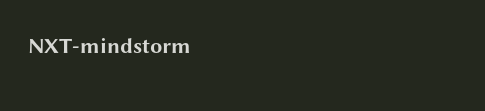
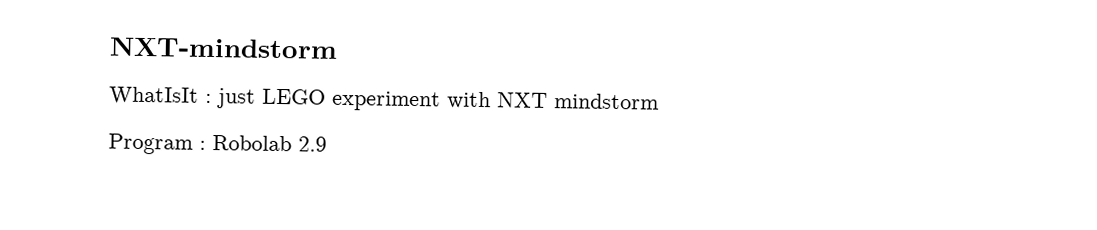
+ WhatIsIt : just LEGO experiment with NXT mindstorm
+ Program : Robolab 2.9

